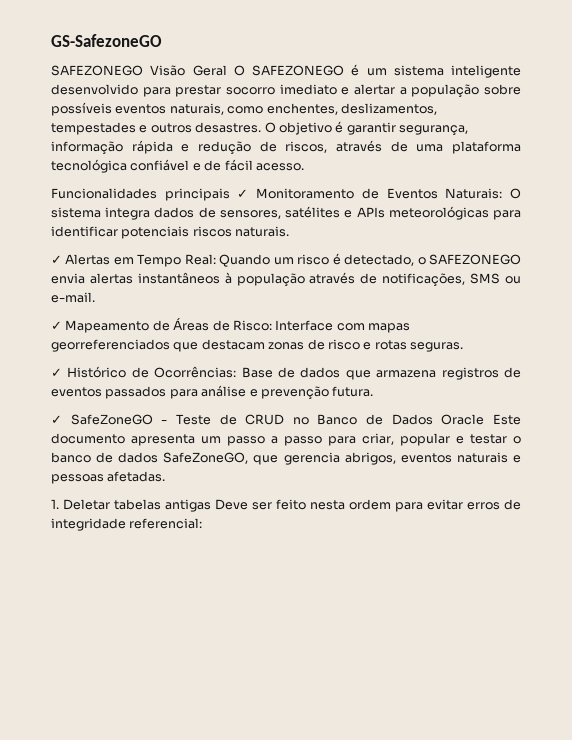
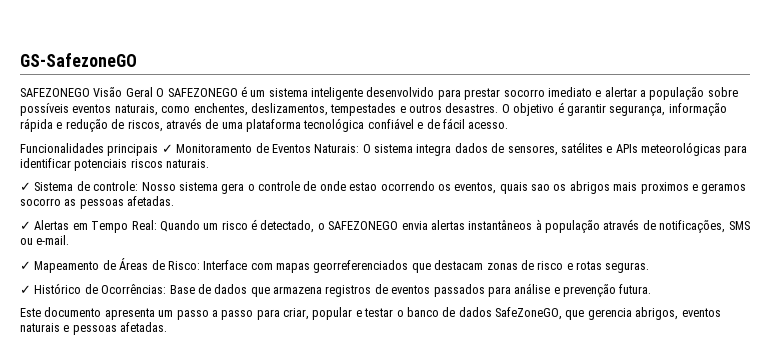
+ ✓ Sistema de controle: Nosso sistema gera o controle de onde estao ocorrendo os eventos, quais sao os abrigos mais proximos e geramos socorro as pessoas afetadas.
- ✓ SafeZoneGO - Teste de CRUD no Banco de Dados Oracle Este documento apresenta um passo a passo para criar, popular e testar o banco de dados SafeZoneGO, que gerencia abrigos, eventos naturais e pessoas afetadas.
+ Este documento apresenta um passo a passo para criar, popular e testar o banco de dados SafeZoneGO, que gerencia abrigos, eventos naturais e pessoas afetadas.
- 1. Deletar tabelas antigas Deve ser feito nesta ordem para evitar erros de integridade referencial:

